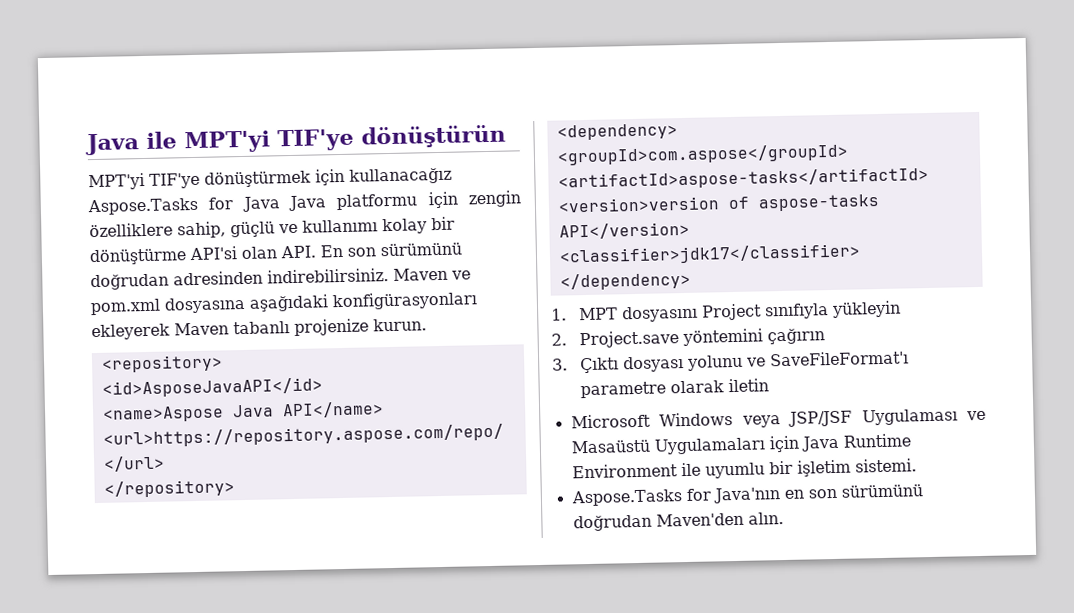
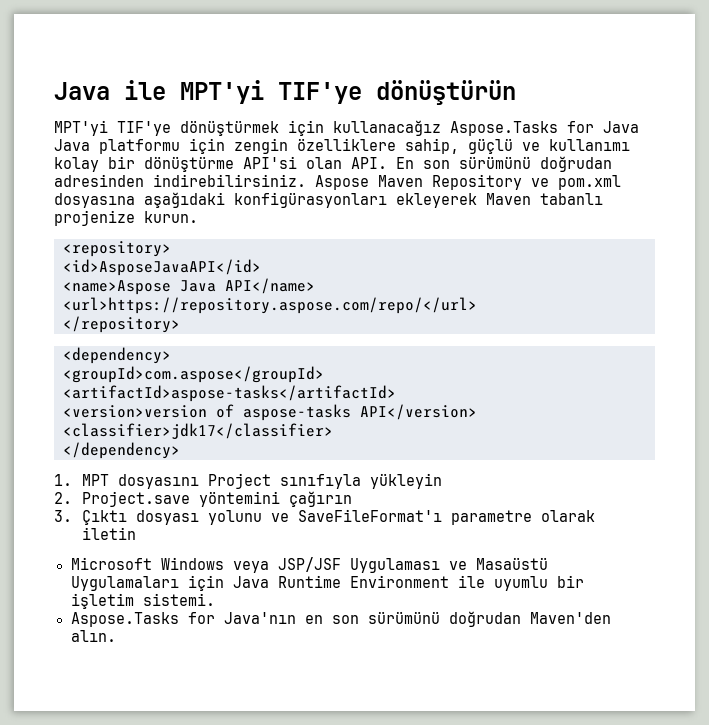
- Maven ve pom.xml dosyasına aşağıdaki konfigürasyonları ekleyerek Maven tabanlı projenize kurun.
+ Aspose Maven Repository ve pom.xml dosyasına aşağıdaki konfigürasyonları ekleyerek Maven tabanlı projenize kurun.

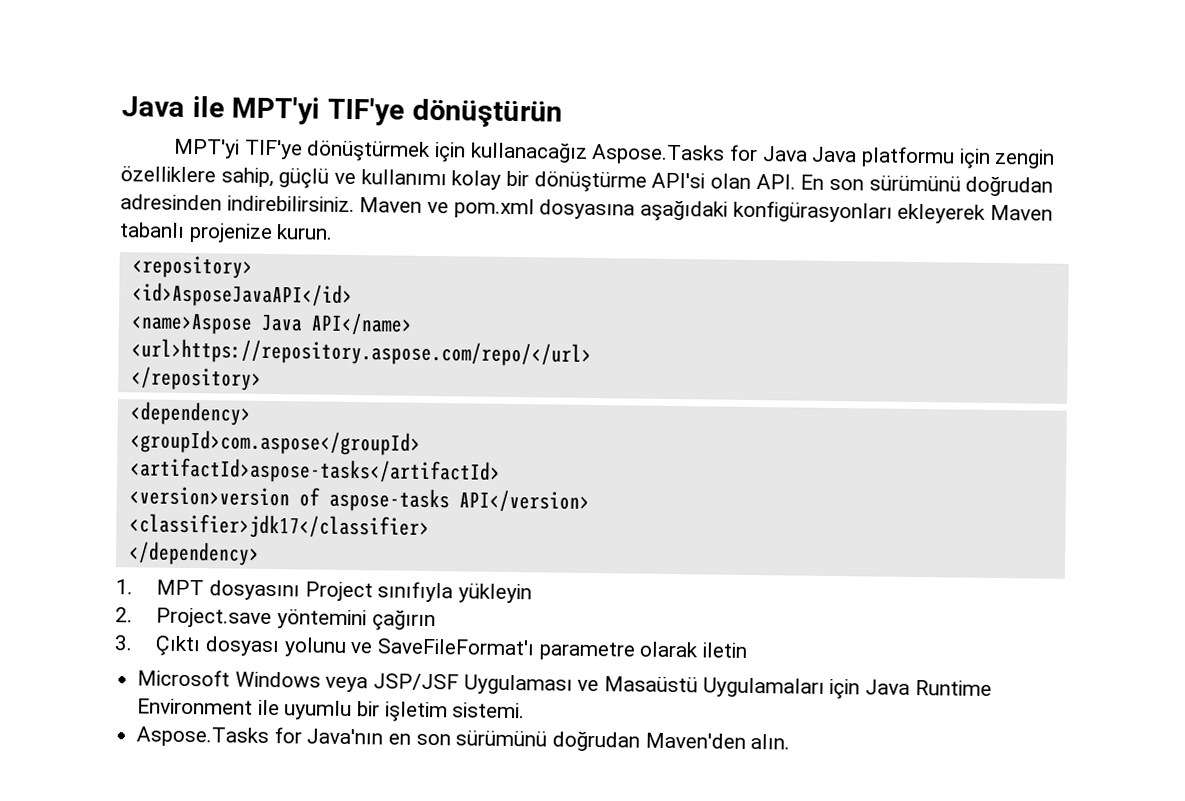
- Aspose Maven Repository ve pom.xml dosyasına aşağıdaki konfigürasyonları ekleyerek Maven tabanlı projenize kurun.
+ Maven ve pom.xml dosyasına aşağıdaki konfigürasyonları ekleyerek Maven tabanlı projenize kurun.

